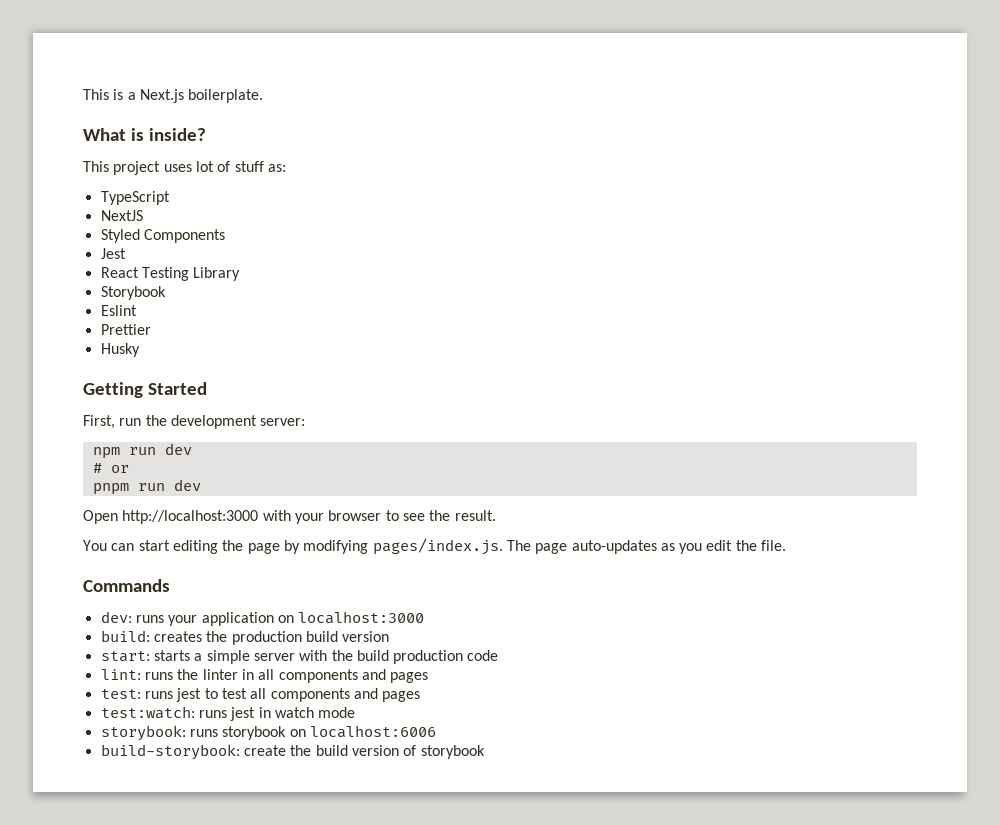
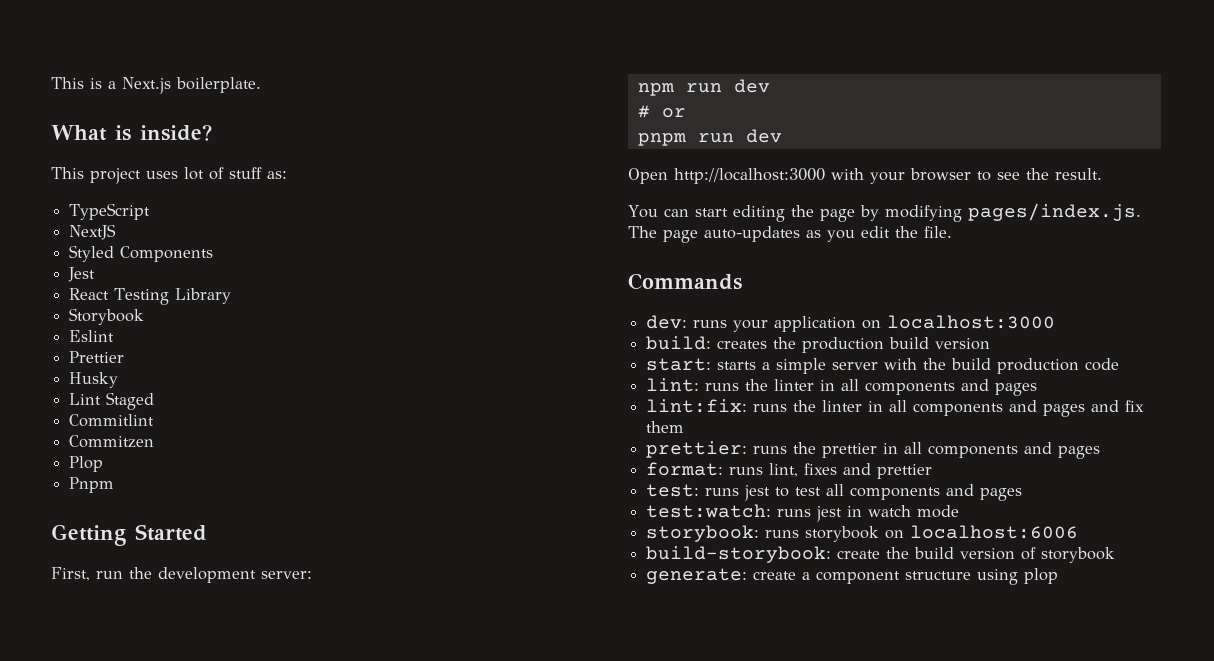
+ Lint Staged
+ Commitlint
+ Commitzen
+ Plop
+ Pnpm
+ lint:fix: runs the linter in all components and pages and fix them
+ prettier: runs the prettier in all components and pages
+ format: runs lint, fixes and prettier
+ generate: create a component structure using plop

